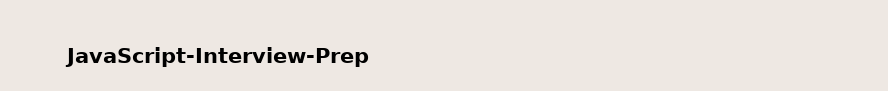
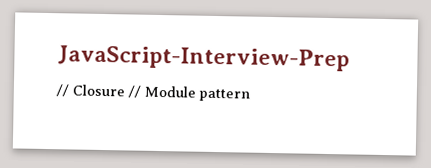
+ // Closure // Module pattern

